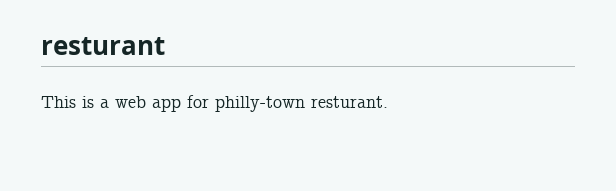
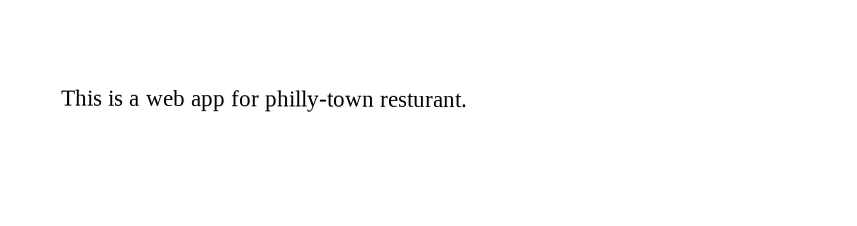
- resturant

